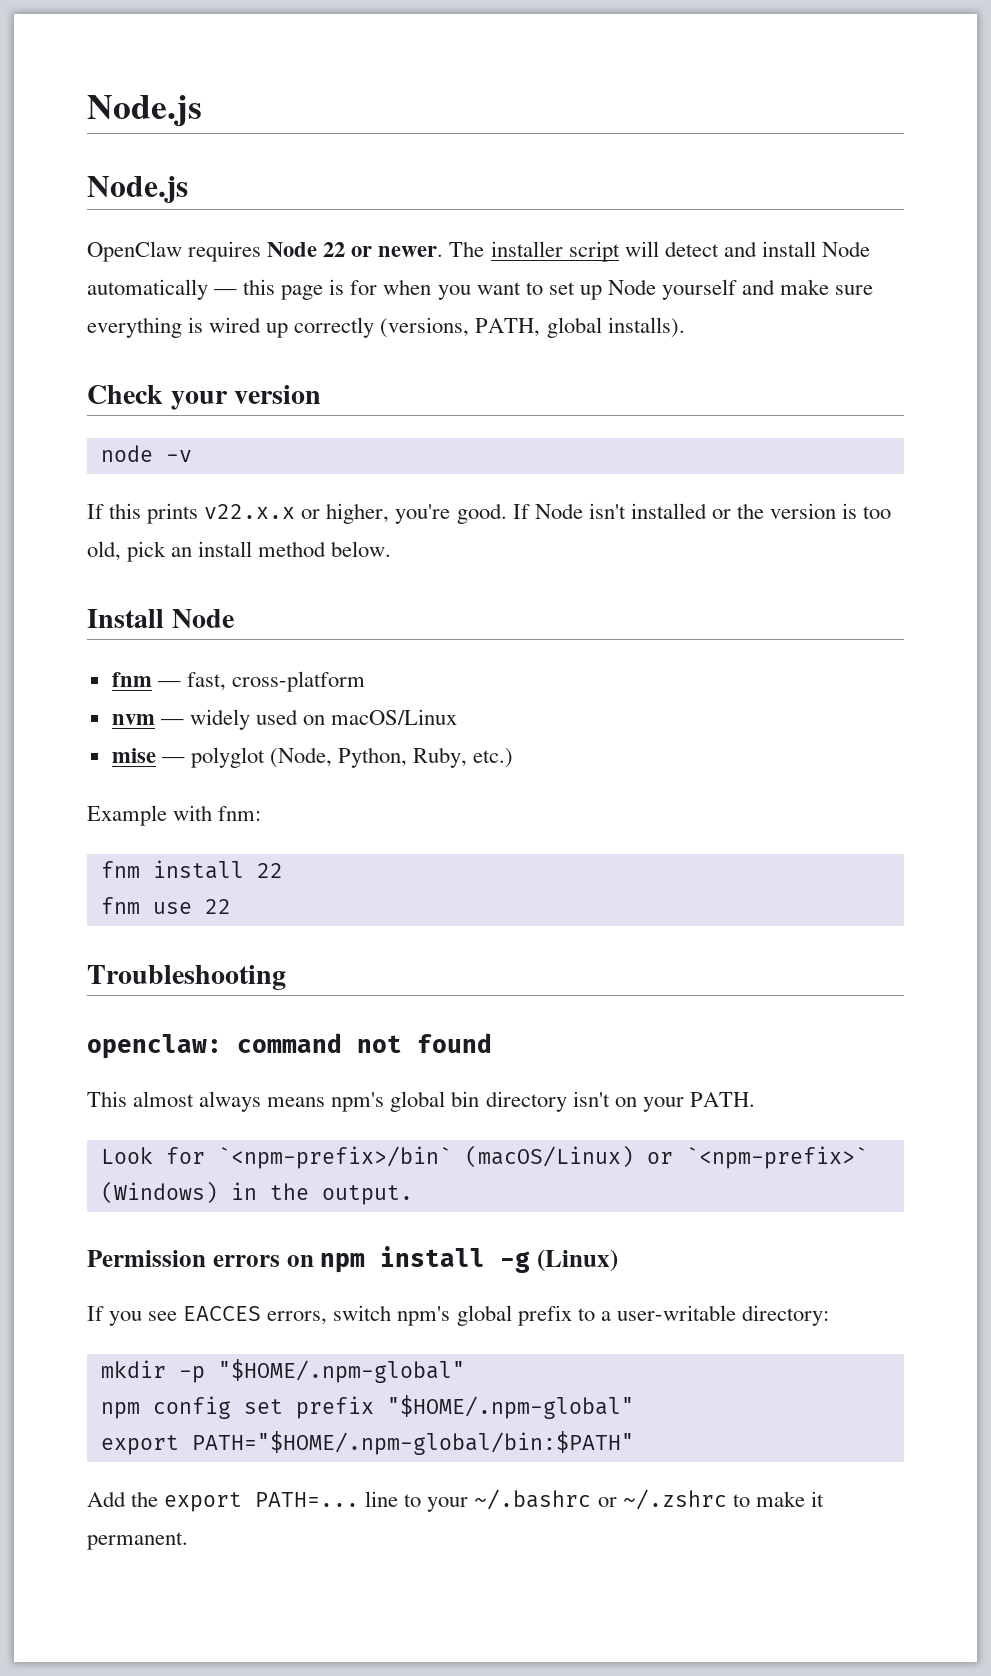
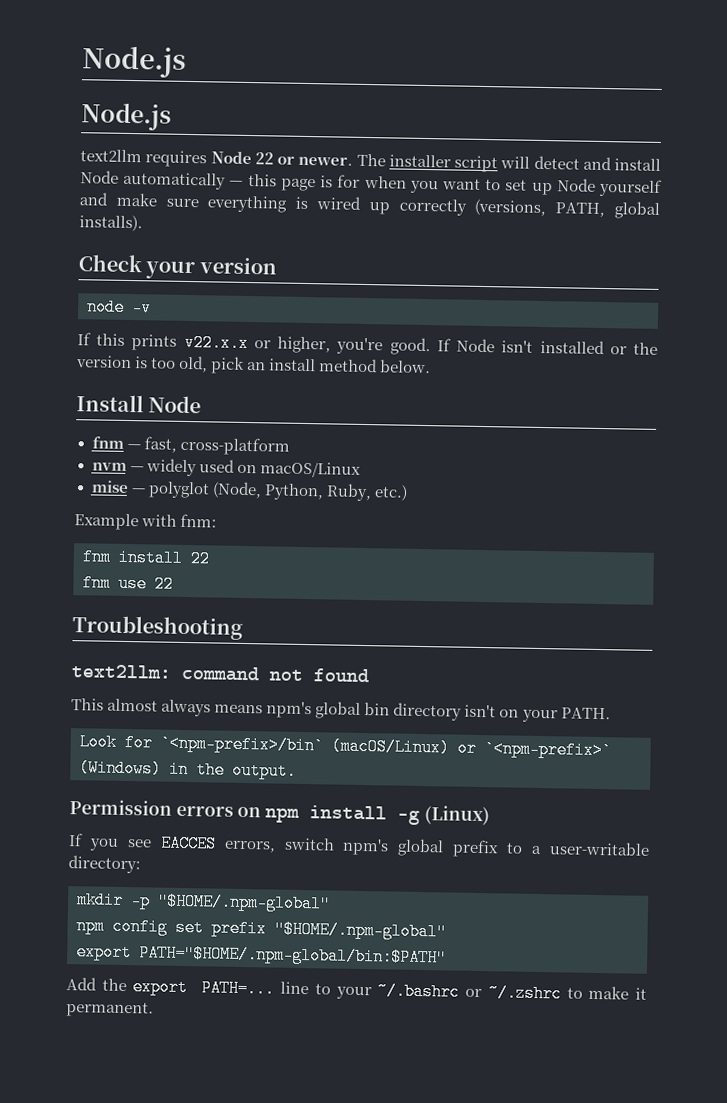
- OpenClaw requires Node 22 or newer.
+ text2llm requires Node 22 or newer.
- openclaw: command not found
+ text2llm: command not found

